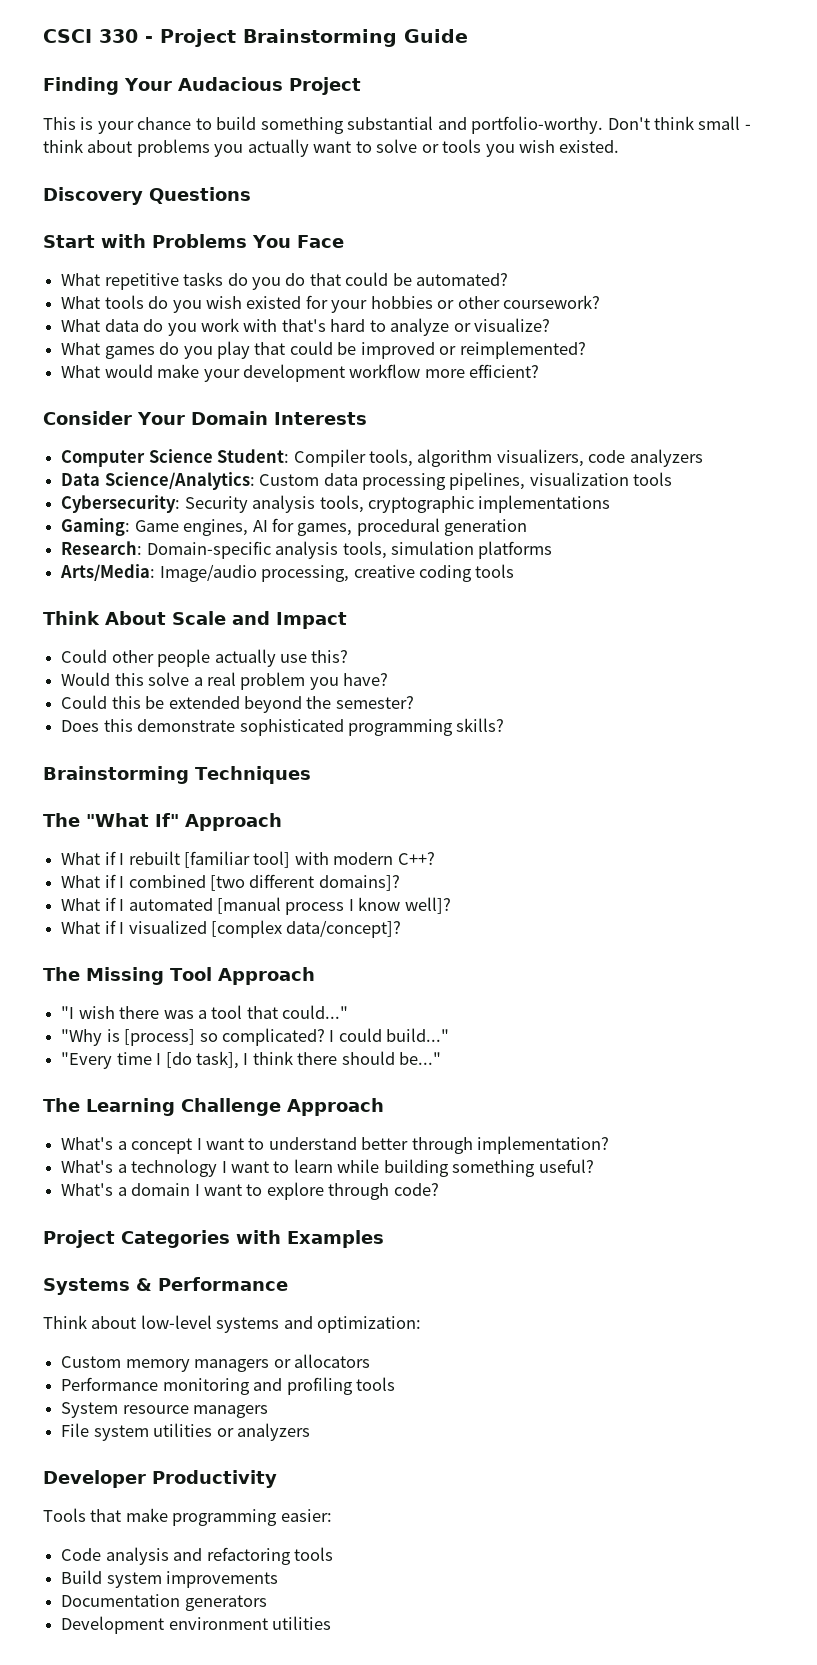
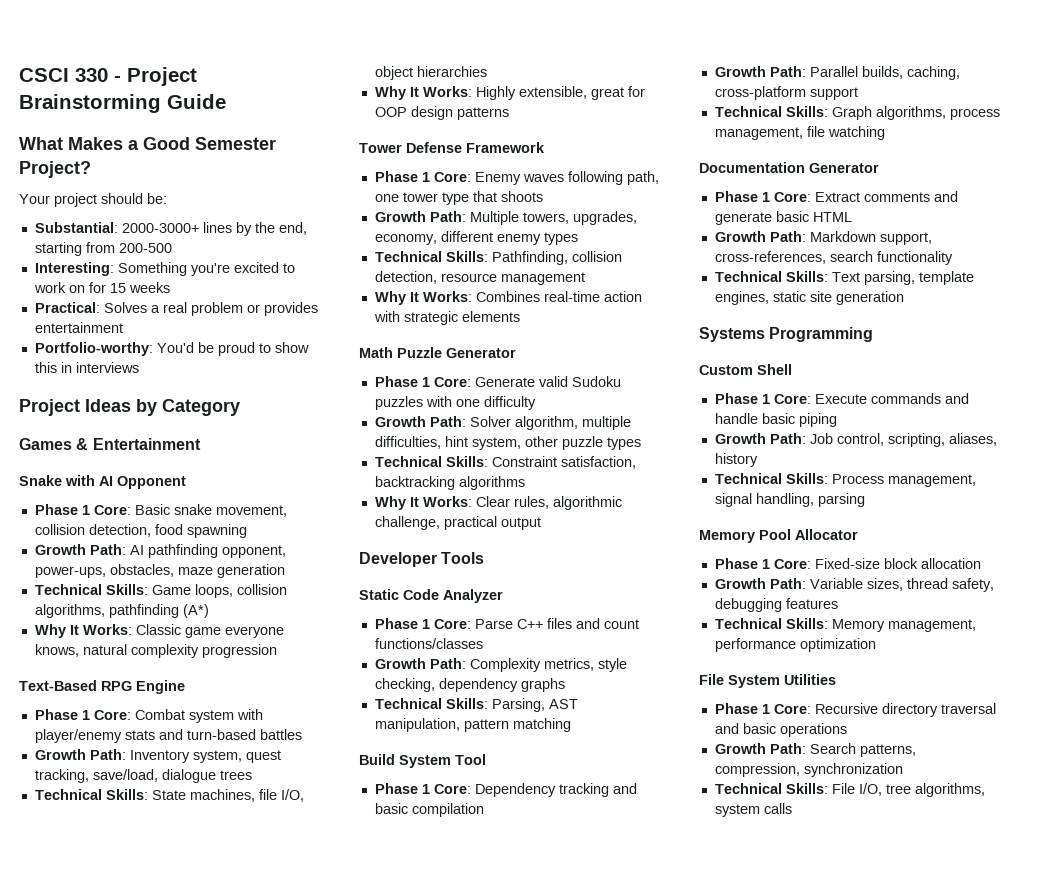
- Finding Your Audacious Project
- This is your chance to build something substantial and portfolio-worthy. Don't think small - think about problems you actually want to solve or tools you wish existed.
- Discovery Questions
- Start with Problems You Face
- What repetitive tasks do you do that could be automated?
- What tools do you wish existed for your hobbies or other coursework?
- What data do you work with that's hard to analyze or visualize?
- What games do you play that could be improved or reimplemented?
- What would make your development workflow more efficient?
- Consider Your Domain Interests
- Computer Science Student: Compiler tools, algorithm visualizers, code analyzers
- Data Science/Analytics: Custom data processing pipelines, visualization tools
- Cybersecurity: Security analysis tools, cryptographic implementations
- Gaming: Game engines, AI for games, procedural generation
- Research: Domain-specific analysis tools, simulation platforms
- Arts/Media: Image/audio processing, creative coding tools
- Think About Scale and Impact
- Could other people actually use this?
- Would this solve a real problem you have?
- Could this be extended beyond the semester?
- Does this demonstrate sophisticated programming skills?
- Brainstorming Techniques
- The "What If" Approach
- What if I rebuilt [familiar tool] with modern C++?
- What if I combined [two different domains]?
- What if I automated [manual process I know well]?
- What if I visualized [complex data/concept]?
- The Missing Tool Approach
- "I wish there was a tool that could..."
- "Why is [process] so complicated? I could build..."
- "Every time I [do task], I think there should be..."
- The Learning Challenge Approach
- What's a concept I want to understand better through implementation?
- What's a technology I want to learn while building something useful?
- What's a domain I want to explore through code?
- Project Categories with Examples
- Systems & Performance
- Think about low-level systems and optimization:
- Custom memory managers or allocators
- Performance monitoring and profiling tools
- System resource managers
- File system utilities or analyzers
- Developer Productivity
- Tools that make programming easier:
- Code analysis and refactoring tools
- Build system improvements
- Documentation generators
- Development environment utilities
+ What Makes a Good Semester Project?
+ Your project should be:
+ Substantial: 2000-3000+ lines by the end, starting from 200-500
+ Interesting: Something you're excited to work on for 15 weeks
+ Practical: Solves a real problem or provides entertainment
+ Portfolio-worthy: You'd be proud to show this in interviews
+ Project Ideas by Category
+ Games & Entertainment
+ Snake with AI Opponent
+ Phase 1 Core: Basic snake movement, collision detection, food spawning
+ Growth Path: AI pathfinding opponent, power-ups, obstacles, maze generation
+ Technical Skills: Game loops, collision algorithms, pathfinding (A*)
+ Why It Works: Classic game everyone knows, natural complexity progression
+ Text-Based RPG Engine
+ Phase 1 Core: Combat system with player/enemy stats and turn-based battles
+ Growth Path: Inventory system, quest tracking, save/load, dialogue trees
+ Technical Skills: State machines, file I/O, object hierarchies
+ Why It Works: Highly extensible, great for OOP design patterns
+ Tower Defense Framework
+ Phase 1 Core: Enemy waves following path, one tower type that shoots
+ Growth Path: Multiple towers, upgrades, economy, different enemy types
+ Technical Skills: Pathfinding, collision detection, resource management
+ Why It Works: Combines real-time action with strategic elements
+ Math Puzzle Generator
+ Phase 1 Core: Generate valid Sudoku puzzles with one difficulty
+ Growth Path: Solver algorithm, multiple difficulties, hint system, other puzzle types
+ Technical Skills: Constraint satisfaction, backtracking algorithms
+ Why It Works: Clear rules, algorithmic challenge, practical output
+ Developer Tools
+ Static Code Analyzer
+ Phase 1 Core: Parse C++ files and count functions/classes
+ Growth Path: Complexity metrics, style checking, dependency graphs
+ Technical Skills: Parsing, AST manipulation, pattern matching
+ Build System Tool
+ Phase 1 Core: Dependency tracking and basic compilation
+ Growth Path: Parallel builds, caching, cross-platform support
+ Technical Skills: Graph algorithms, process management, file watching
+ Documentation Generator
+ Phase 1 Core: Extract comments and generate basic HTML
+ Growth Path: Markdown support, cross-references, search functionality
+ Technical Skills: Text parsing, template engines, static site generation
+ Systems Programming
+ Custom Shell
+ Phase 1 Core: Execute commands and handle basic piping
+ Growth Path: Job control, scripting, aliases, history
+ Technical Skills: Process management, signal handling, parsing
+ Memory Pool Allocator
+ Phase 1 Core: Fixed-size block allocation
+ Growth Path: Variable sizes, thread safety, debugging features
+ Technical Skills: Memory management, performance optimization
+ File System Utilities
+ Phase 1 Core: Recursive directory traversal and basic operations
+ Growth Path: Search patterns, compression, synchronization
+ Technical Skills: File I/O, tree algorithms, system calls

